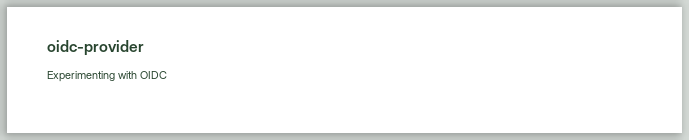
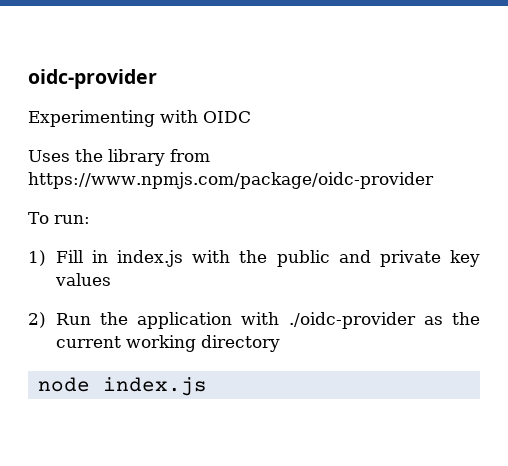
+ Uses the library from https://www.npmjs.com/package/oidc-provider
+ To run:
+ 1) Fill in index.js with the public and private key values
+ 2) Run the application with ./oidc-provider as the current working directory
+ node index.js

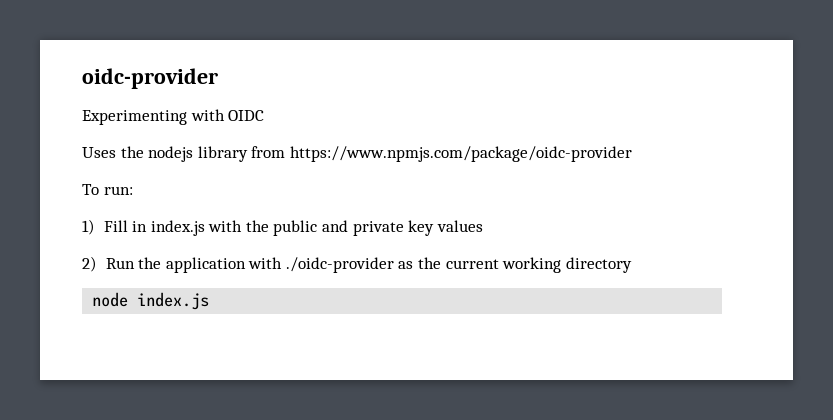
- Uses the library from https://www.npmjs.com/package/oidc-provider
+ Uses the nodejs library from https://www.npmjs.com/package/oidc-provider

